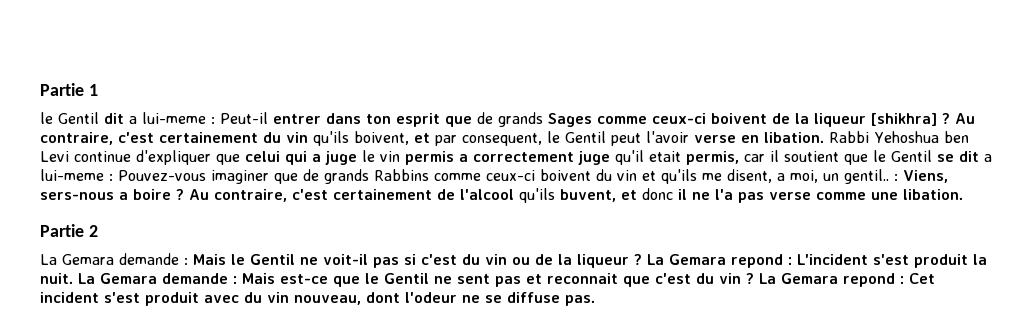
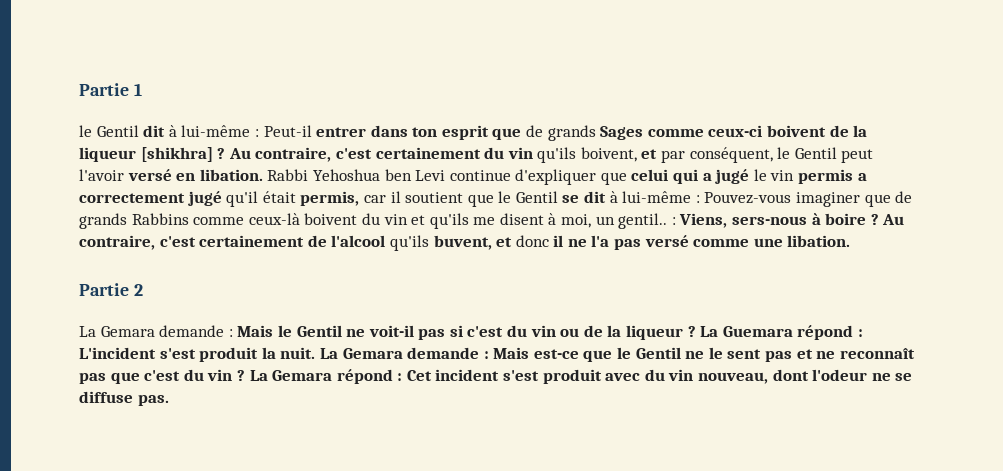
- le Gentil dit a lui-meme : Peut-il entrer dans ton esprit que de grands Sages comme ceux-ci boivent de la liqueur [shikhra] ?
+ le Gentil dit à lui-même : Peut-il entrer dans ton esprit que de grands Sages comme ceux-ci boivent de la liqueur [shikhra] ?
- Au contraire, c'est certainement du vin qu'ils boivent, et par consequent, le Gentil peut l'avoir verse en libation.
+ Au contraire, c'est certainement du vin qu'ils boivent, et par conséquent, le Gentil peut l'avoir versé en libation.
- Rabbi Yehoshua ben Levi continue d'expliquer que celui qui a juge le vin permis a correctement juge qu'il etait permis, car il soutient que le Gentil se dit a lui-meme : Pouvez-vous imaginer que de grands Rabbins comme ceux-ci boivent du vin et qu'ils me disent, a moi, un gentil.. : Viens, sers-nous a boire ?
+ Rabbi Yehoshua ben Levi continue d'expliquer que celui qui a jugé le vin permis a correctement jugé qu'il était permis, car il soutient que le Gentil se dit à lui-même : Pouvez-vous imaginer que de grands Rabbins comme ceux-là boivent du vin et qu'ils me disent à moi, un gentil.. : Viens, sers-nous à boire ?
- Au contraire, c'est certainement de l'alcool qu'ils buvent, et donc il ne l'a pas verse comme une libation.
+ Au contraire, c'est certainement de l'alcool qu'ils buvent, et donc il ne l'a pas versé comme une libation.
- La Gemara repond : L'incident s'est produit la nuit.
+ La Guemara répond : L'incident s'est produit la nuit.
- La Gemara demande : Mais est-ce que le Gentil ne sent pas et reconnait que c'est du vin ?
+ La Gemara demande : Mais est-ce que le Gentil ne le sent pas et ne reconnaît pas que c'est du vin ?
- La Gemara repond : Cet incident s'est produit avec du vin nouveau, dont l'odeur ne se diffuse pas.
+ La Gemara répond : Cet incident s'est produit avec du vin nouveau, dont l'odeur ne se diffuse pas.

